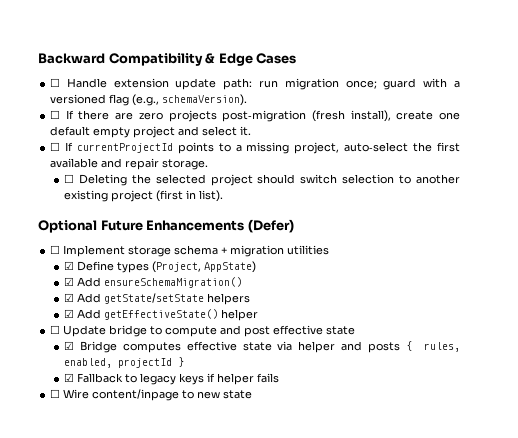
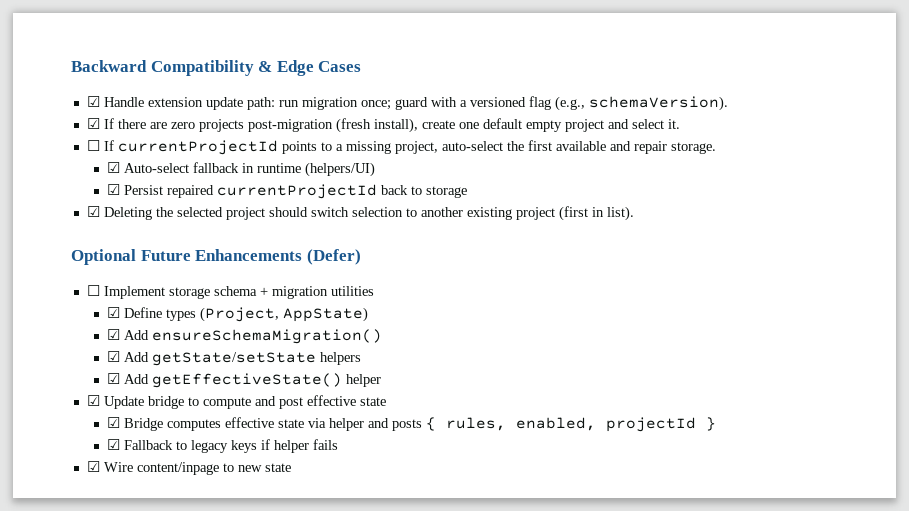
- ☐ Handle extension update path: run migration once; guard with a versioned flag (e.g., schemaVersion).
+ ☑ Handle extension update path: run migration once; guard with a versioned flag (e.g., schemaVersion).
- ☐ If there are zero projects post‑migration (fresh install), create one default empty project and select it.
+ ☑ If there are zero projects post‑migration (fresh install), create one default empty project and select it.
- ☐ Deleting the selected project should switch selection to another existing project (first in list).
+ ☑ Auto-select fallback in runtime (helpers/UI)
+ ☑ Persist repaired currentProjectId back to storage
+ ☑ Deleting the selected project should switch selection to another existing project (first in list).
- ☐ Update bridge to compute and post effective state
+ ☑ Update bridge to compute and post effective state
- ☐ Wire content/inpage to new state
+ ☑ Wire content/inpage to new state

